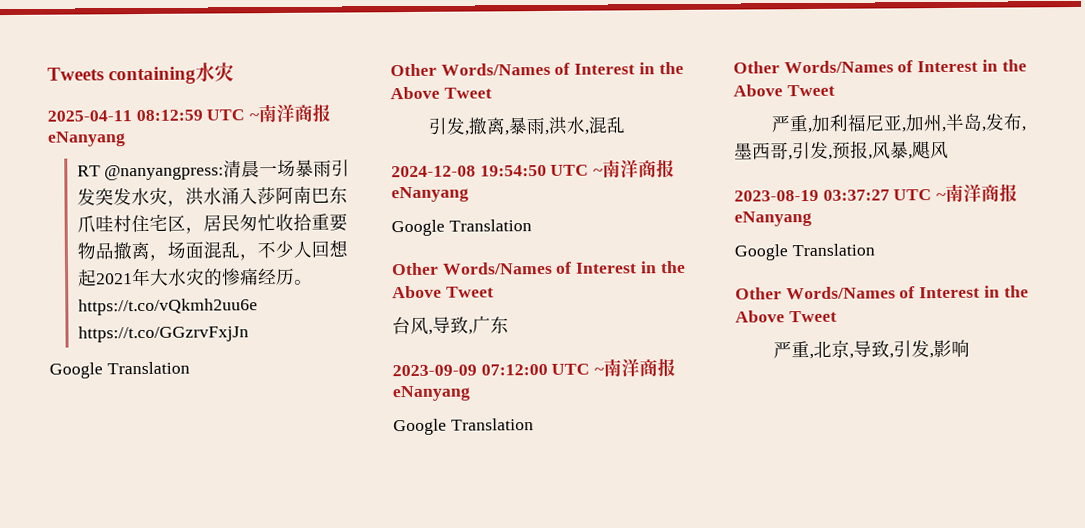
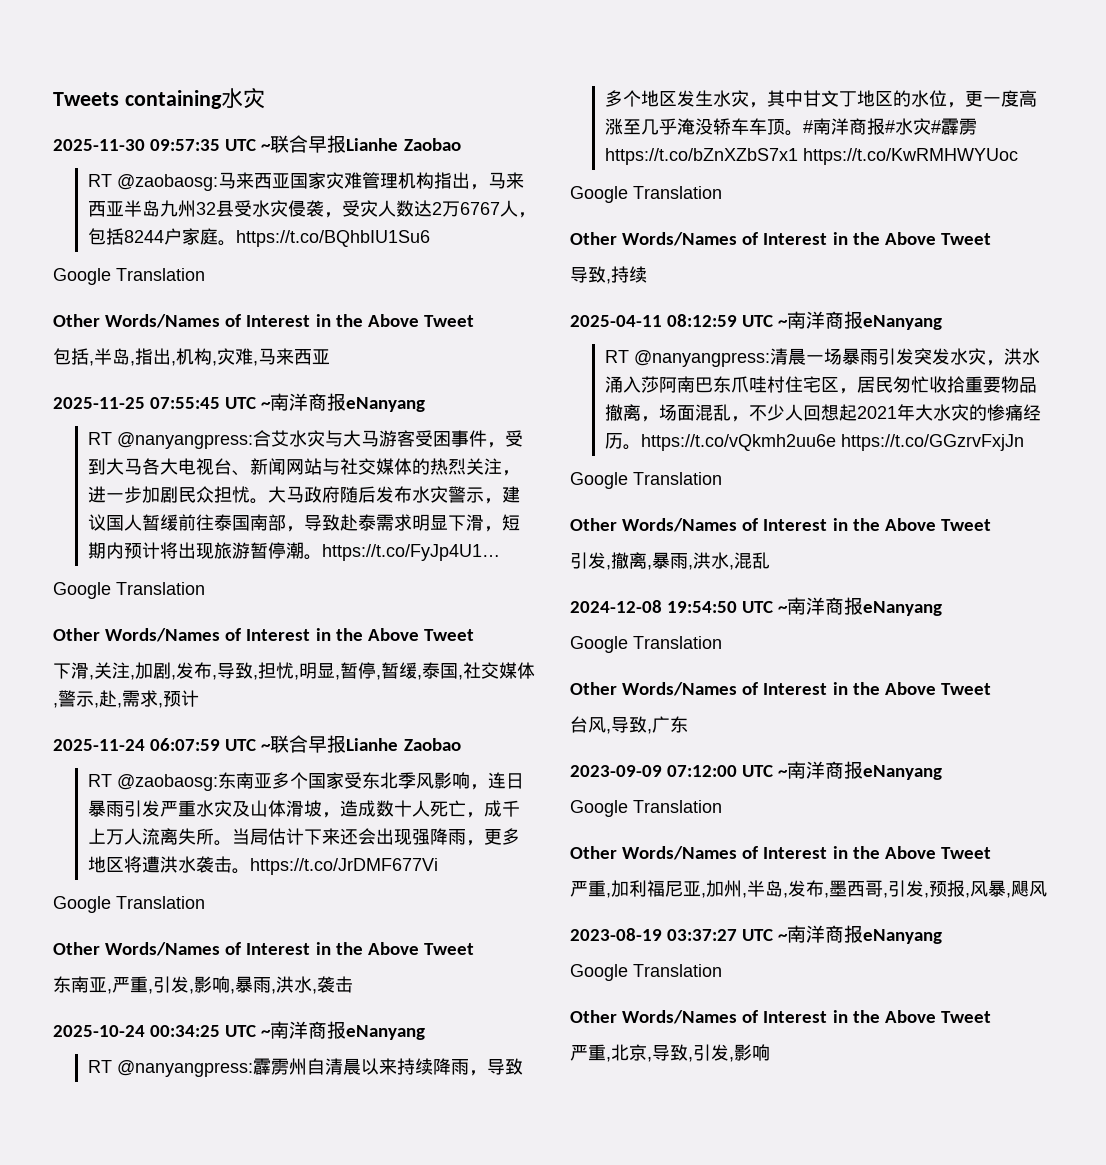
+ 2025-11-30 09:57:35 UTC ~联合早报Lianhe Zaobao
+ RT @zaobaosg:马来西亚国家灾难管理机构指出，马来西亚半岛九州32县受水灾侵袭，受灾人数达2万6767人，包括8244户家庭。https://t.co/BQhbIU1Su6
+ Google Translation
+ Other Words/Names of Interest in the Above Tweet
+ 包括,半岛,指出,机构,灾难,马来西亚
+ 2025-11-25 07:55:45 UTC ~南洋商报eNanyang
+ RT @nanyangpress:合艾水灾与大马游客受困事件，受到大马各大电视台、新闻网站与社交媒体的热烈关注，进一步加剧民众担忧。大马政府随后发布水灾警示，建议国人暂缓前往泰国南部，导致赴泰需求明显下滑，短期内预计将出现旅游暂停潮。https://t.co/FyJp4U1…
+ Google Translation
+ Other Words/Names of Interest in the Above Tweet
+ 下滑,关注,加剧,发布,导致,担忧,明显,暂停,暂缓,泰国,社交媒体,警示,赴,需求,预计
+ 2025-11-24 06:07:59 UTC ~联合早报Lianhe Zaobao
+ RT @zaobaosg:东南亚多个国家受东北季风影响，连日暴雨引发严重水灾及山体滑坡，造成数十人死亡，成千上万人流离失所。当局估计下来还会出现强降雨，更多地区将遭洪水袭击。https://t.co/JrDMF677Vi
+ Google Translation
+ Other Words/Names of Interest in the Above Tweet
+ 东南亚,严重,引发,影响,暴雨,洪水,袭击
+ 2025-10-24 00:34:25 UTC ~南洋商报eNanyang
+ RT @nanyangpress:霹雳州自清晨以来持续降雨，导致多个地区发生水灾，其中甘文丁地区的水位，更一度高涨至几乎淹没轿车车顶。#南洋商报#水灾#霹雳https://t.co/bZnXZbS7x1 https://t.co/KwRMHWYUoc
+ Google Translation
+ Other Words/Names of Interest in the Above Tweet
+ 导致,持续

